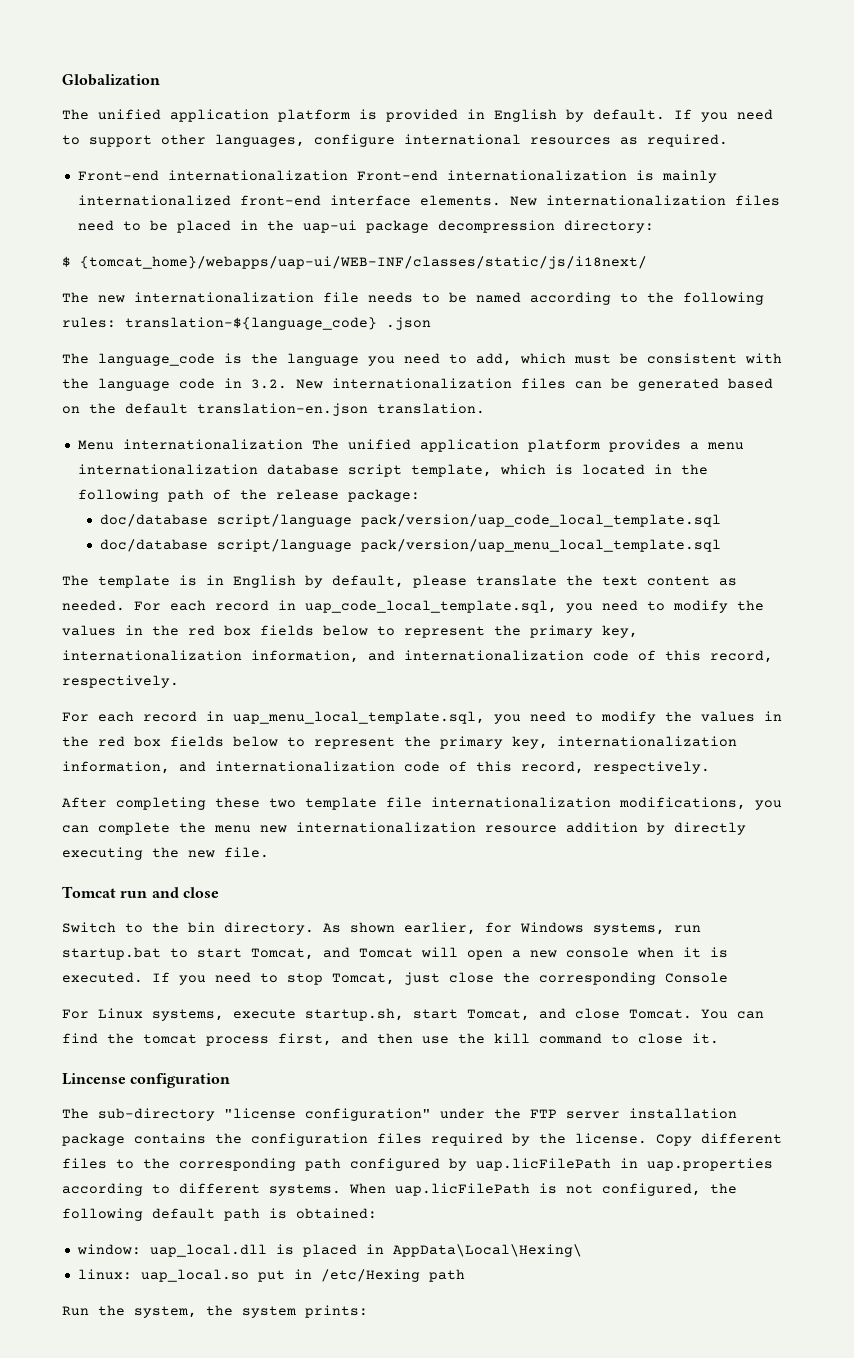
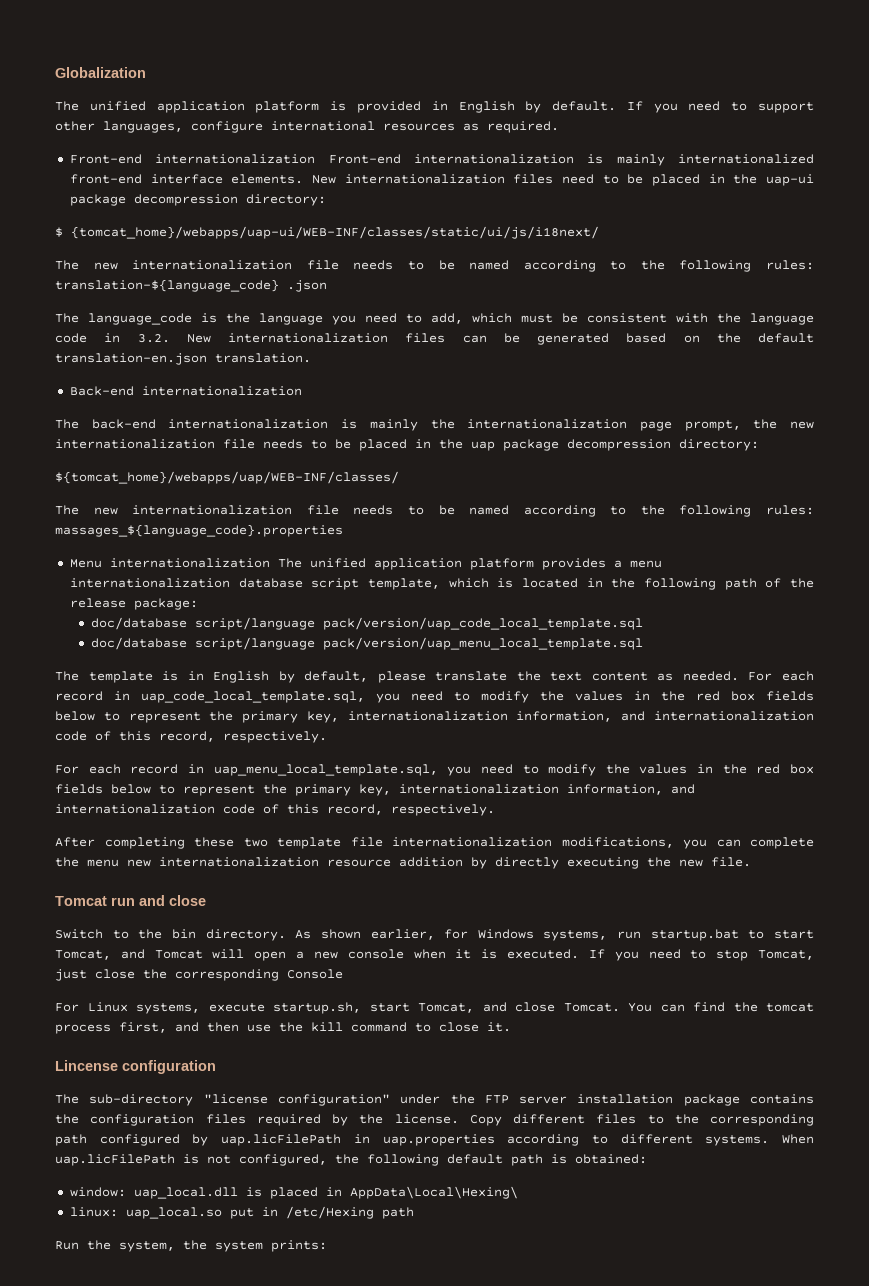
- $ {tomcat_home}/webapps/uap-ui/WEB-INF/classes/static/js/i18next/
+ $ {tomcat_home}/webapps/uap-ui/WEB-INF/classes/static/ui/js/i18next/
+ Back-end internationalization
+ The back-end internationalization is mainly the internationalization page prompt, the new internationalization file needs to be placed in the uap package decompression directory:
+ ${tomcat_home}/webapps/uap/WEB-INF/classes/
+ The new internationalization file needs to be named according to the following rules: massages_${language_code}.properties

